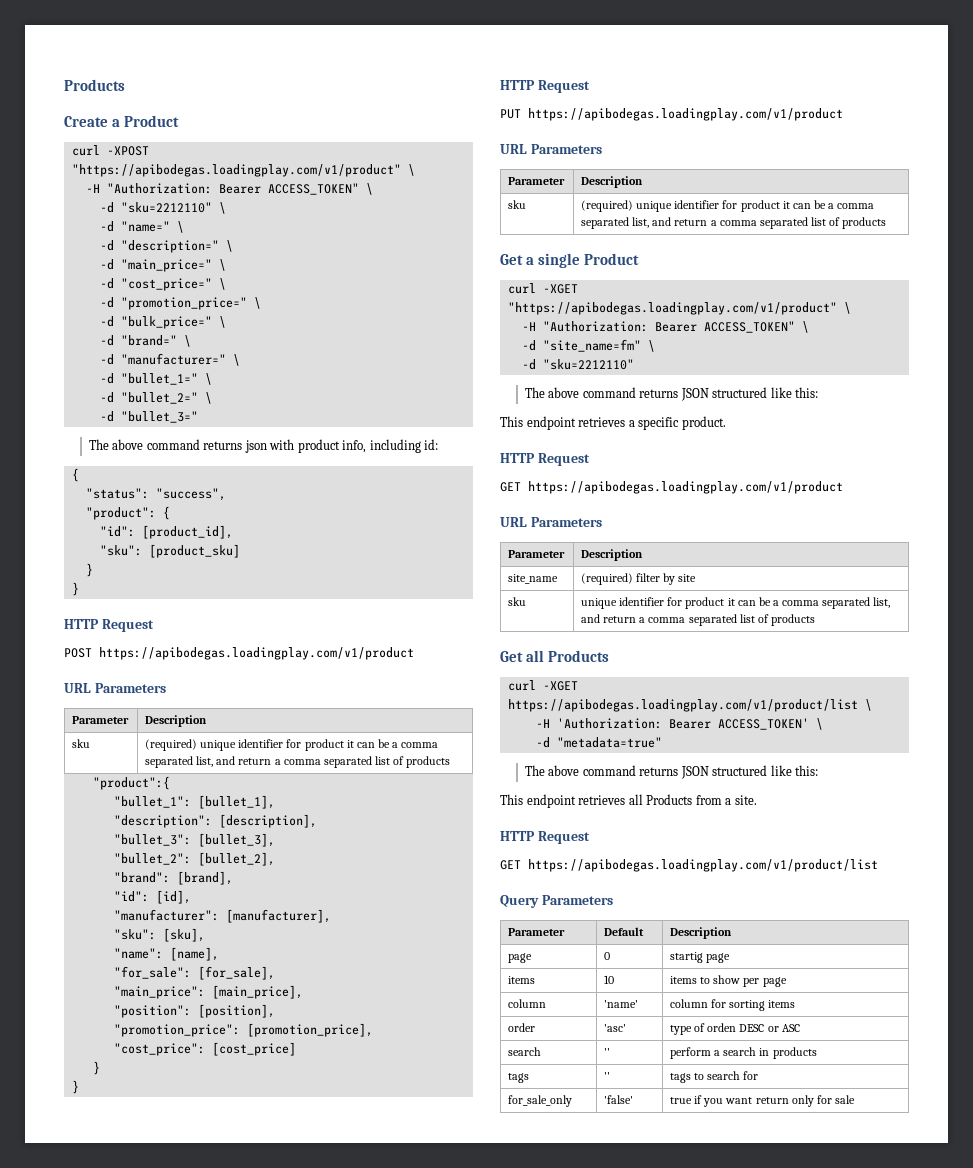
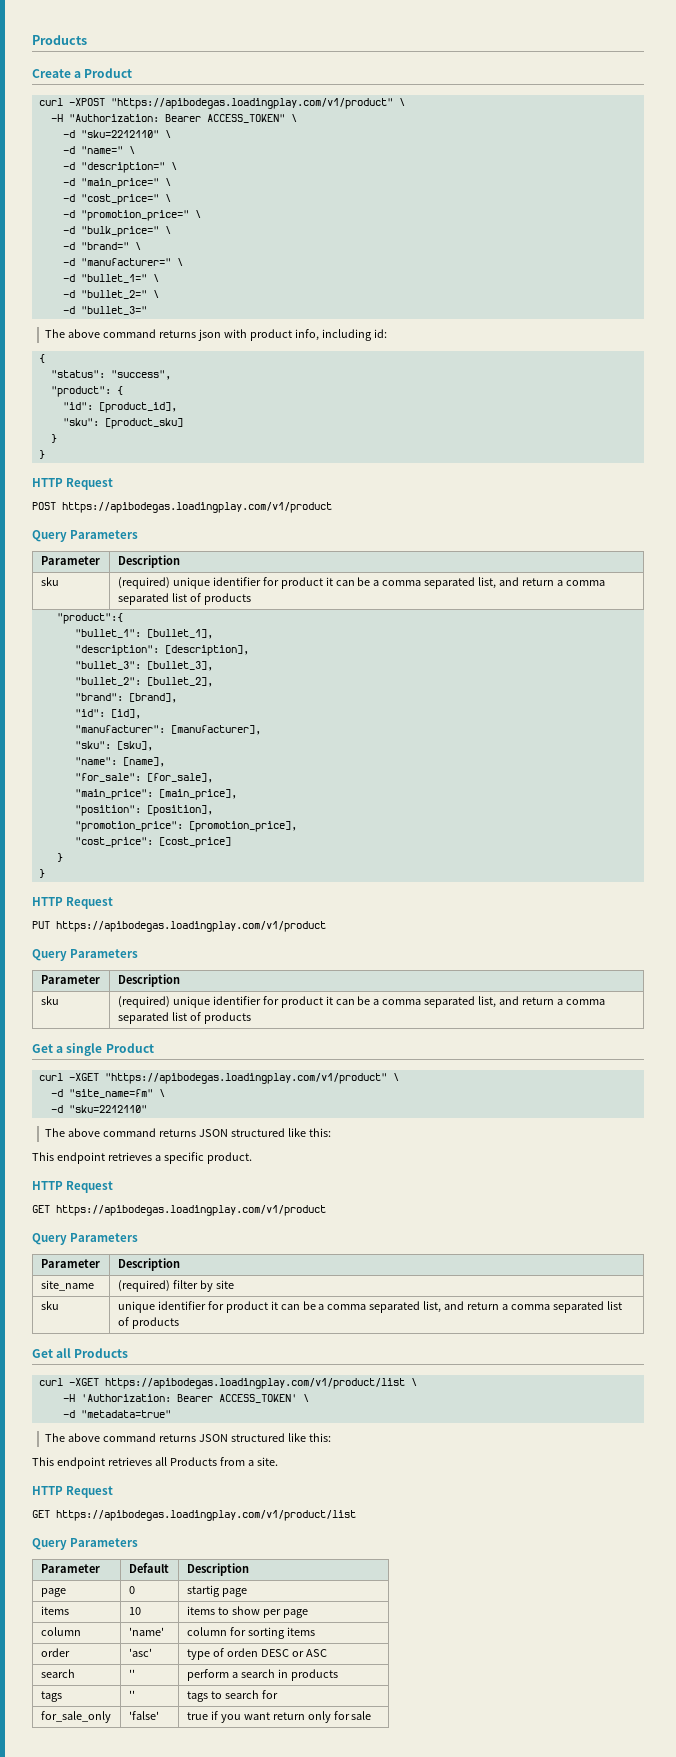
  POST https://apibodegas.loadingplay.com/v1/product
- URL Parameters
+ Query Parameters
  PUT https://apibodegas.loadingplay.com/v1/product
- URL Parameters
+ Query Parameters
  curl -XGET "https://apibodegas.loadingplay.com/v1/product" \
- -H "Authorization: Bearer ACCESS_TOKEN" \
  GET https://apibodegas.loadingplay.com/v1/product
- URL Parameters
+ Query Parameters

